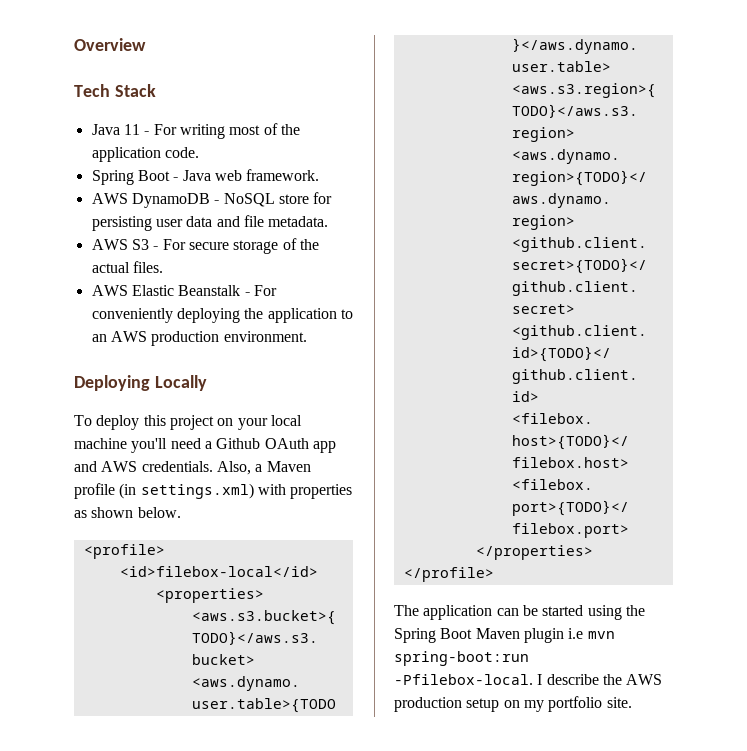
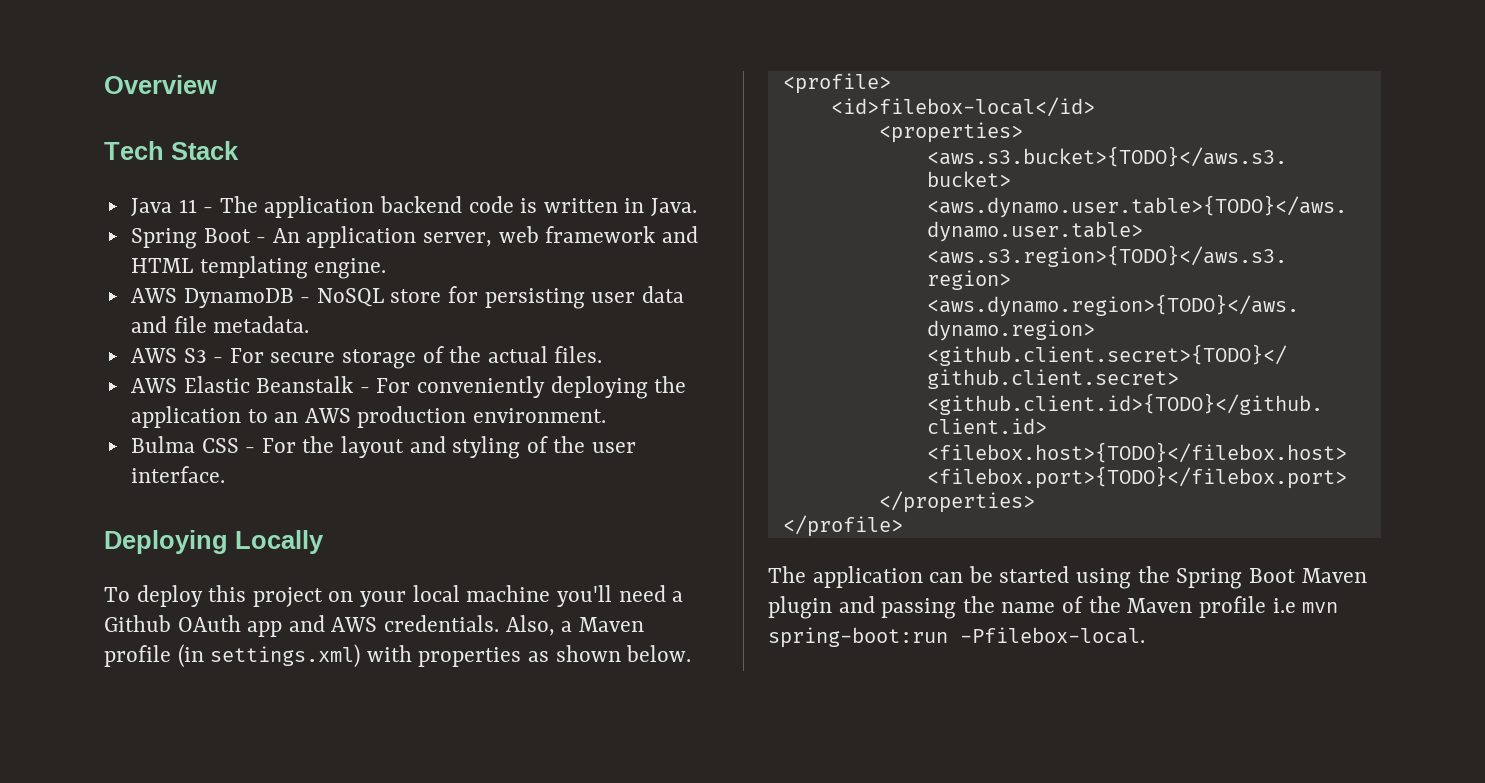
- Java 11 - For writing most of the application code.
- Spring Boot - Java web framework.
+ Java 11 - The application backend code is written in Java.
+ Spring Boot - An application server, web framework and HTML templating engine.
+ Bulma CSS - For the layout and styling of the user interface.
- The application can be started using the Spring Boot Maven plugin i.e mvn spring-boot:run -Pfilebox-local. I describe the AWS production setup on my portfolio site.
+ The application can be started using the Spring Boot Maven plugin and passing the name of the Maven profile i.e mvn spring-boot:run -Pfilebox-local.

